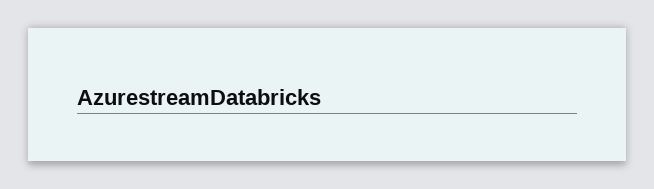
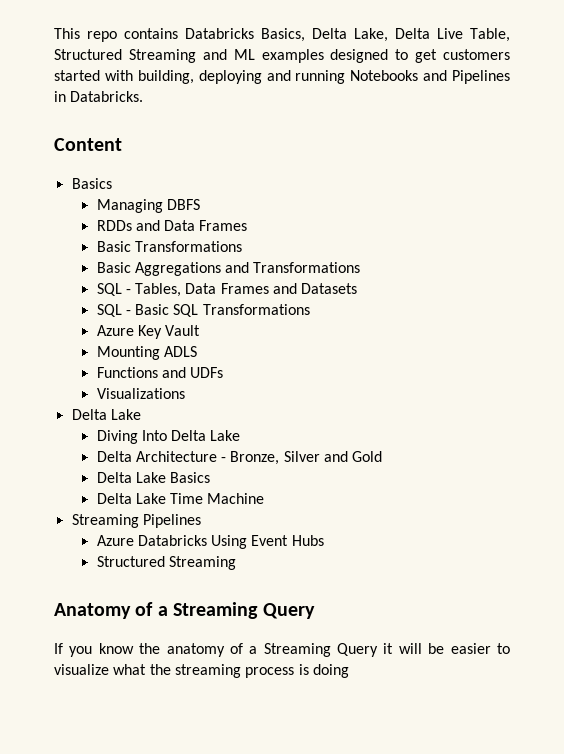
- AzurestreamDatabricks
+ This repo contains Databricks Basics, Delta Lake, Delta Live Table, Structured Streaming and ML examples designed to get customers started with building, deploying and running Notebooks and Pipelines in Databricks.
+ Content
+ Basics
+ Managing DBFS
+ RDDs and Data Frames
+ Basic Transformations
+ Basic Aggregations and Transformations
+ SQL - Tables, Data Frames and Datasets
+ SQL - Basic SQL Transformations
+ Azure Key Vault
+ Mounting ADLS
+ Functions and UDFs
+ Visualizations
+ Delta Lake
+ Diving Into Delta Lake
+ Delta Architecture - Bronze, Silver and Gold
+ Delta Lake Basics
+ Delta Lake Time Machine
+ Streaming Pipelines
+ Azure Databricks Using Event Hubs
+ Structured Streaming
+ Anatomy of a Streaming Query
+ If you know the anatomy of a Streaming Query it will be easier to visualize what the streaming process is doing

